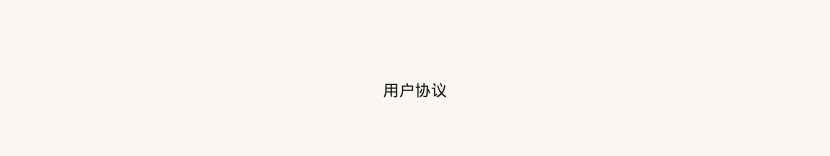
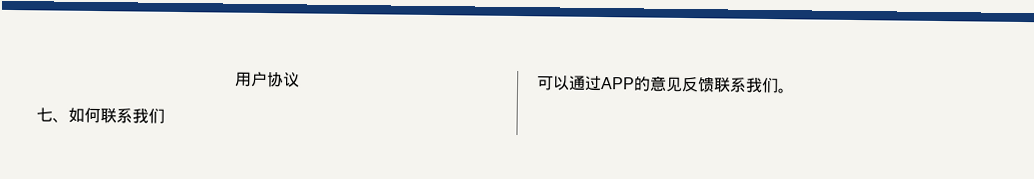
+ 七、如何联系我们
+ 可以通过APP的意见反馈联系我们。

